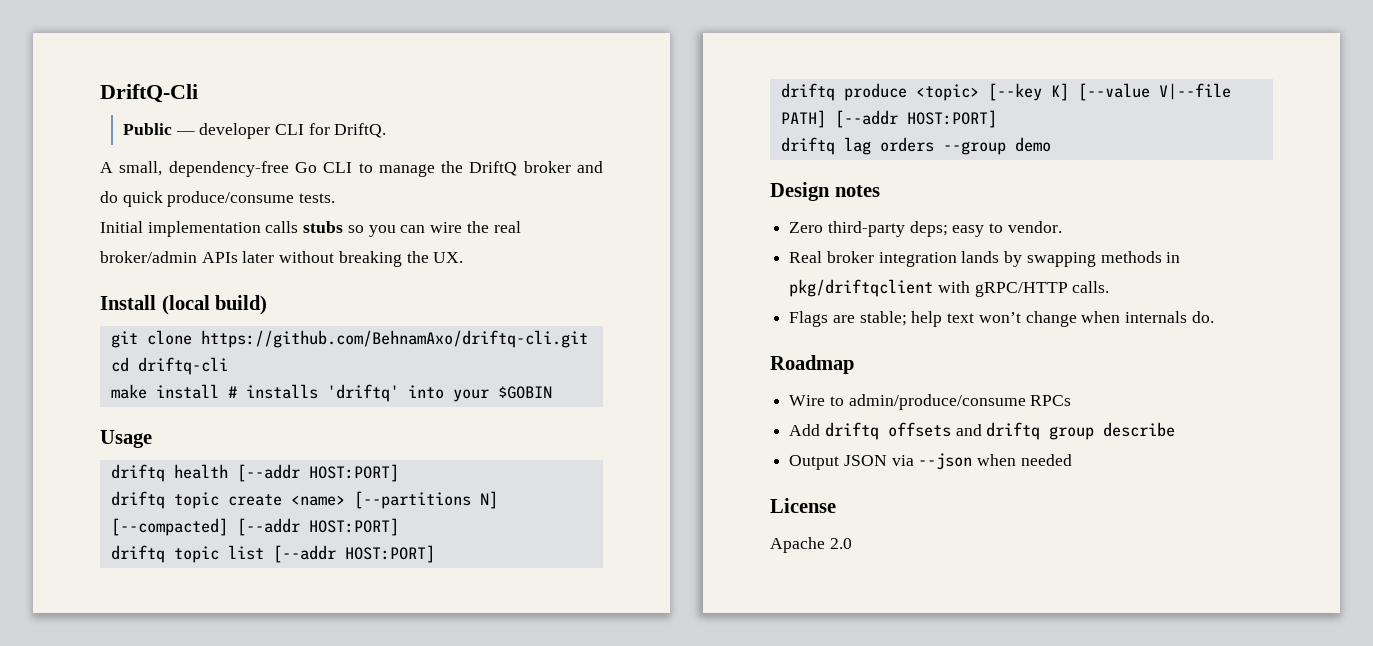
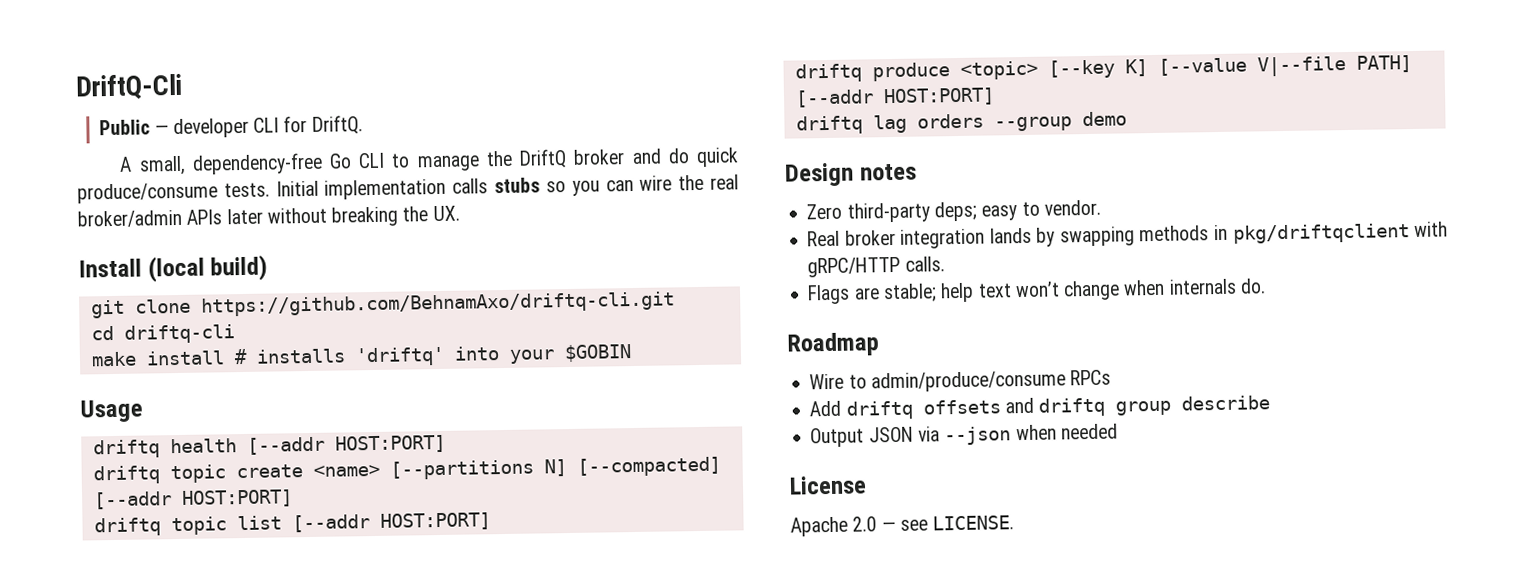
- A small, dependency-free Go CLI to manage the DriftQ broker and do quick produce/consume tests.
- Initial implementation calls stubs so you can wire the real broker/admin APIs later without breaking the UX.
+ A small, dependency-free Go CLI to manage the DriftQ broker and do quick produce/consume tests. Initial implementation calls stubs so you can wire the real broker/admin APIs later without breaking the UX.
- Apache 2.0
+ Apache 2.0 — see LICENSE.

